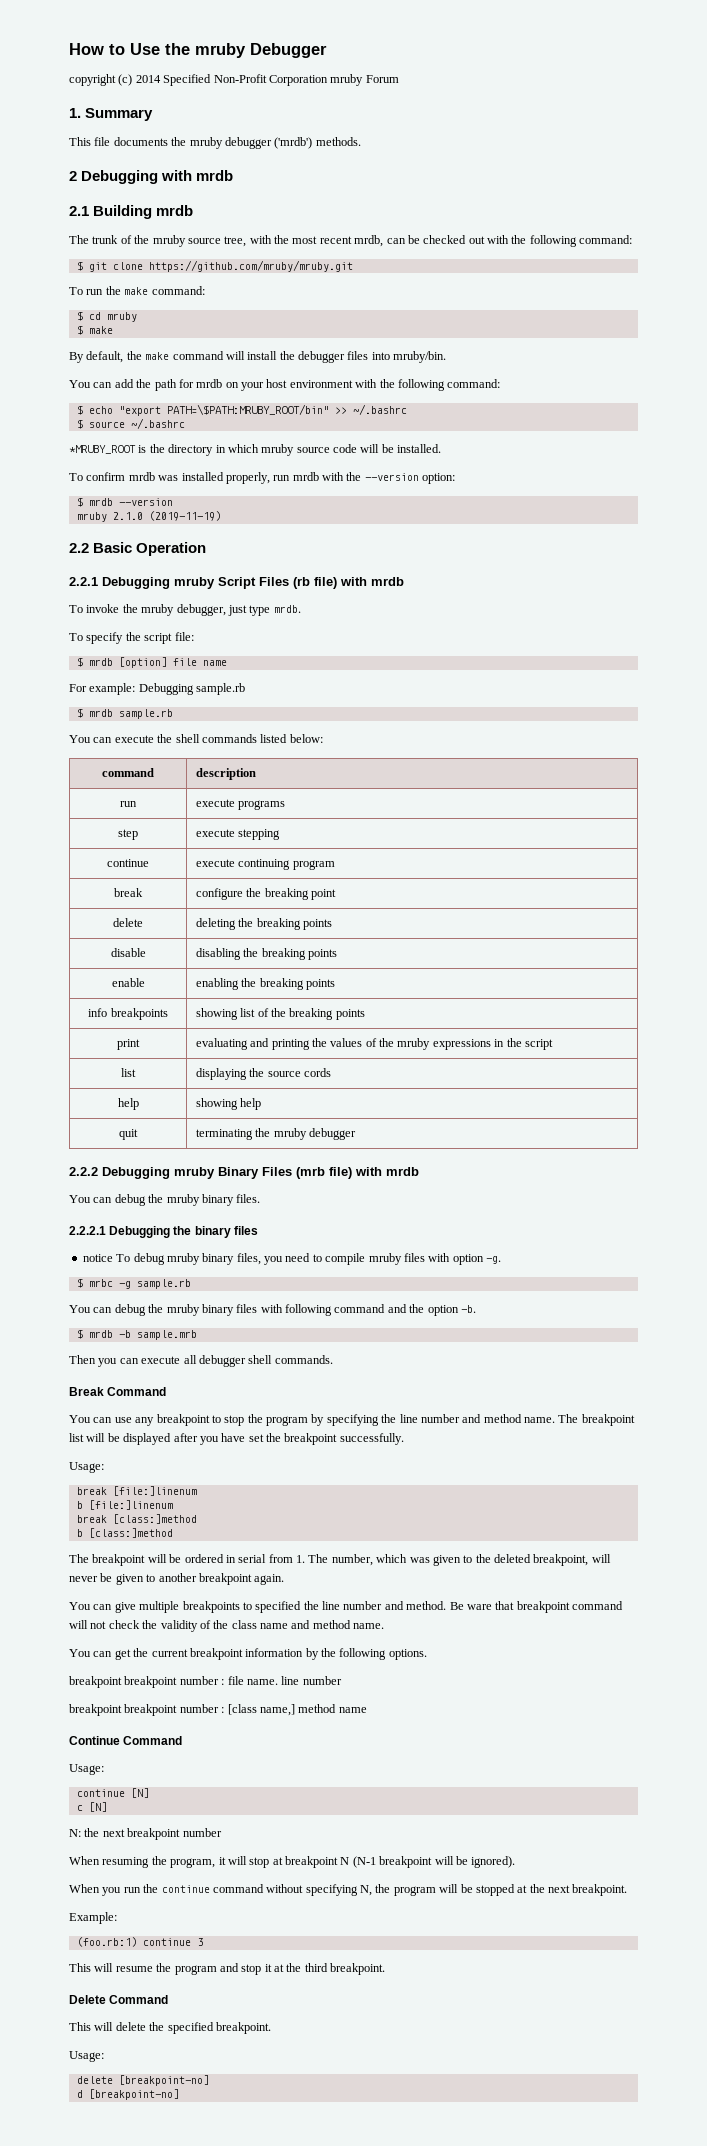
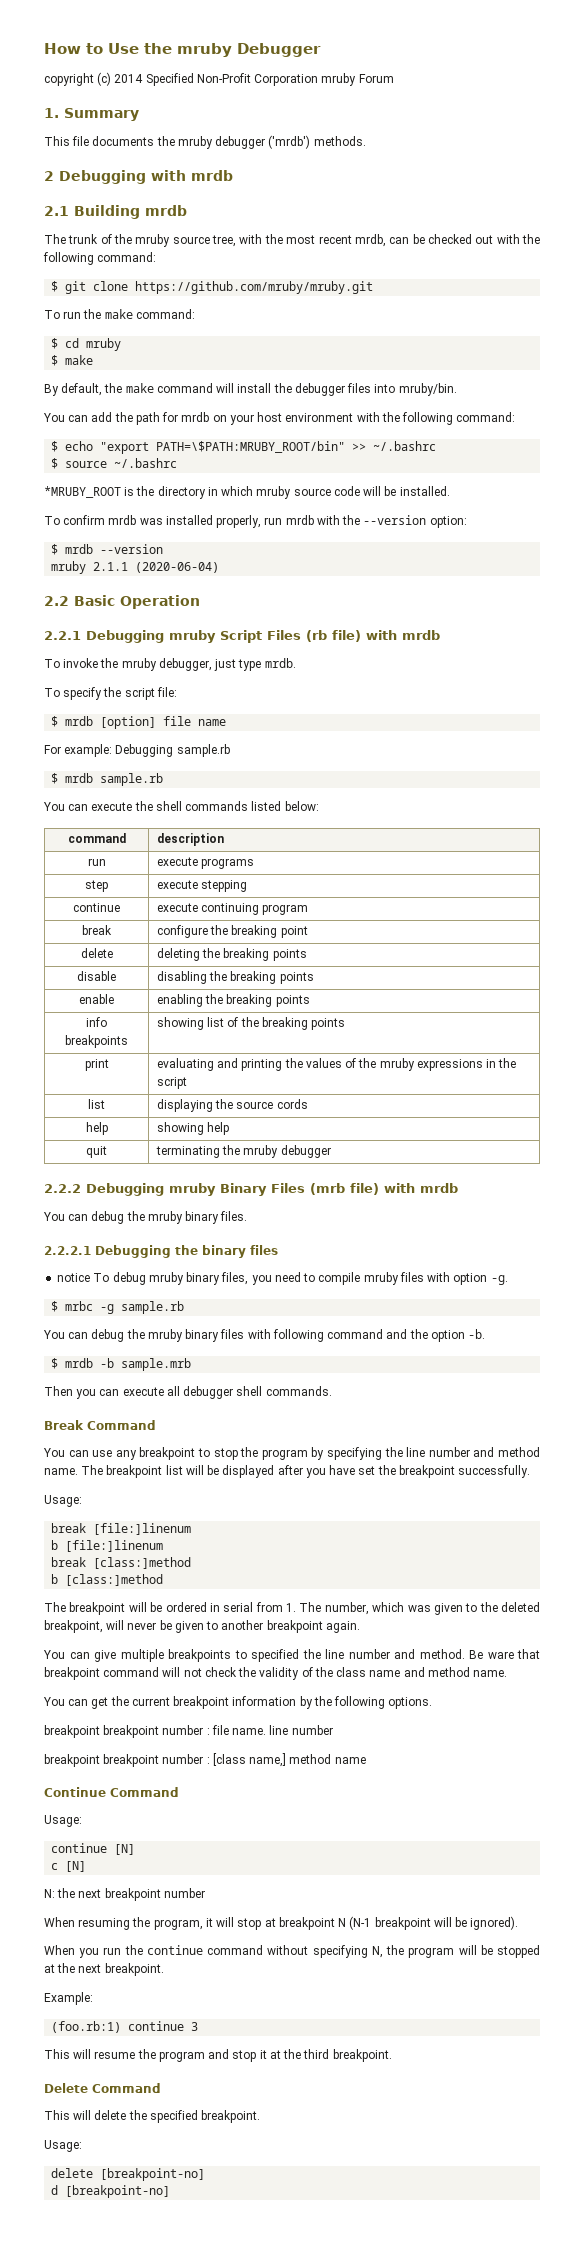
- mruby 2.1.0 (2019-11-19)
+ mruby 2.1.1 (2020-06-04)

